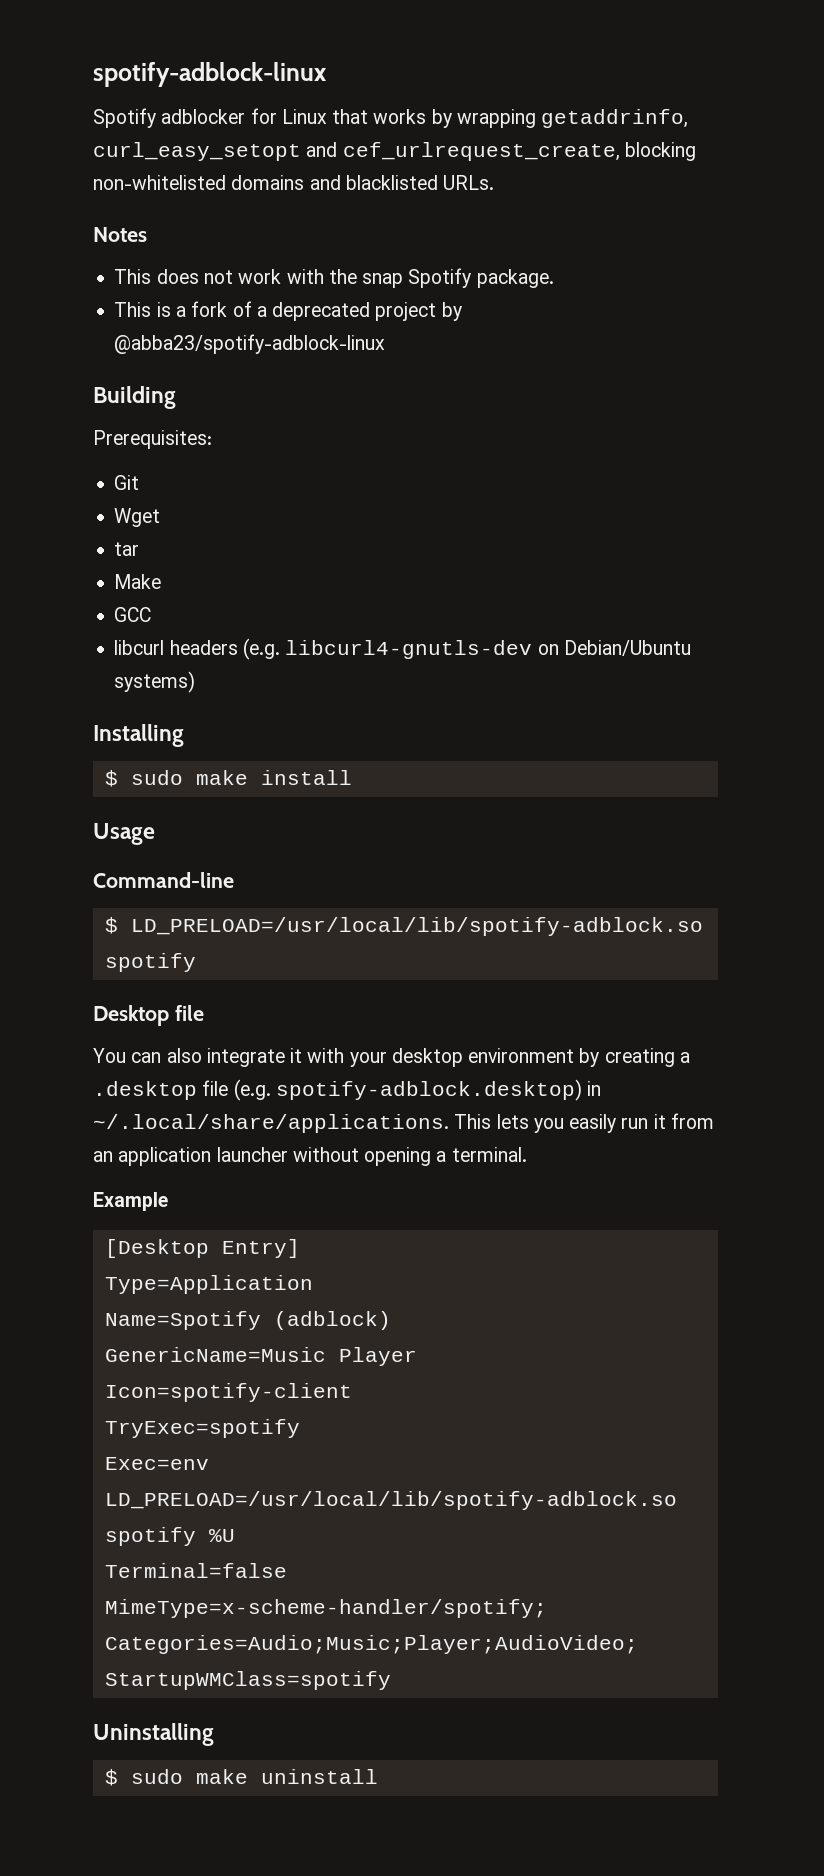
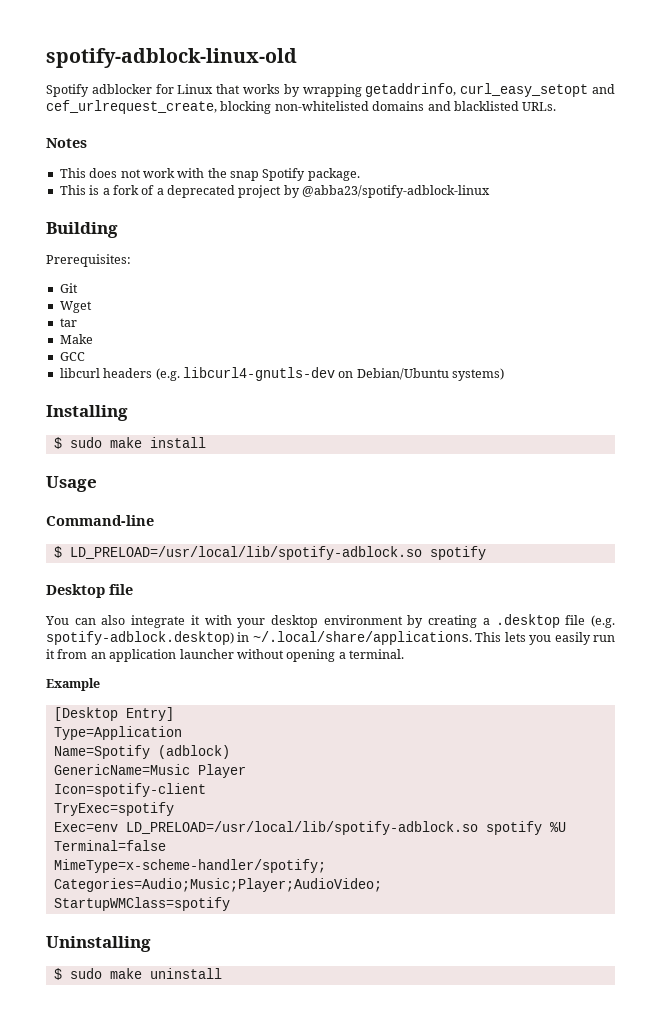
- spotify-adblock-linux
+ spotify-adblock-linux-old

